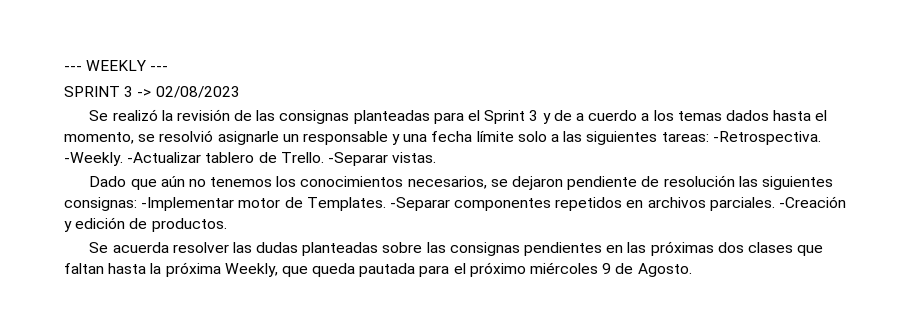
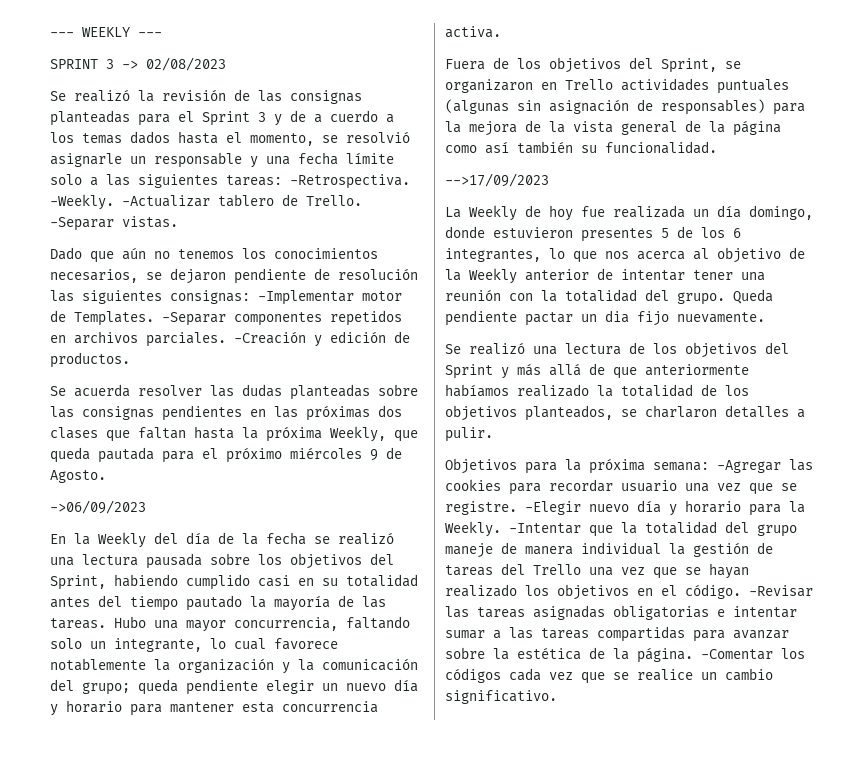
+ ->06/09/2023
+ En la Weekly del día de la fecha se realizó una lectura pausada sobre los objetivos del Sprint, habiendo cumplido casi en su totalidad antes del tiempo pautado la mayoría de las tareas. Hubo una mayor concurrencia, faltando solo un integrante, lo cual favorece notablemente la organización y la comunicación del grupo; queda pendiente elegir un nuevo día y horario para mantener esta concurrencia activa.
+ Fuera de los objetivos del Sprint, se organizaron en Trello actividades puntuales (algunas sin asignación de responsables) para la mejora de la vista general de la página como así también su funcionalidad.
+ -->17/09/2023
+ La Weekly de hoy fue realizada un día domingo, donde estuvieron presentes 5 de los 6 integrantes, lo que nos acerca al objetivo de la Weekly anterior de intentar tener una reunión con la totalidad del grupo. Queda pendiente pactar un dia fijo nuevamente.
+ Se realizó una lectura de los objetivos del Sprint y más allá de que anteriormente habíamos realizado la totalidad de los objetivos planteados, se charlaron detalles a pulir.
+ Objetivos para la próxima semana: -Agregar las cookies para recordar usuario una vez que se registre. -Elegir nuevo día y horario para la Weekly. -Intentar que la totalidad del grupo maneje de manera individual la gestión de tareas del Trello una vez que se hayan realizado los objetivos en el código. -Revisar las tareas asignadas obligatorias e intentar sumar a las tareas compartidas para avanzar sobre la estética de la página. -Comentar los códigos cada vez que se realice un cambio significativo.

